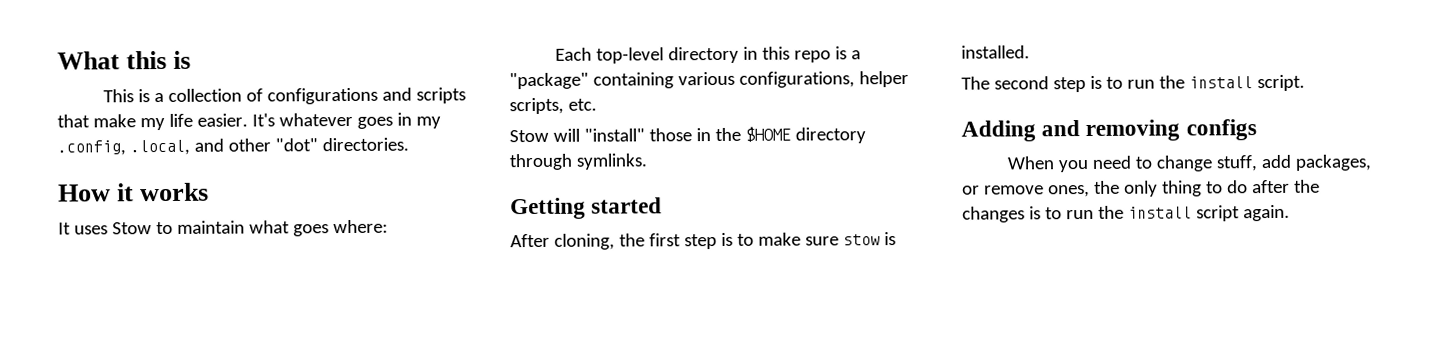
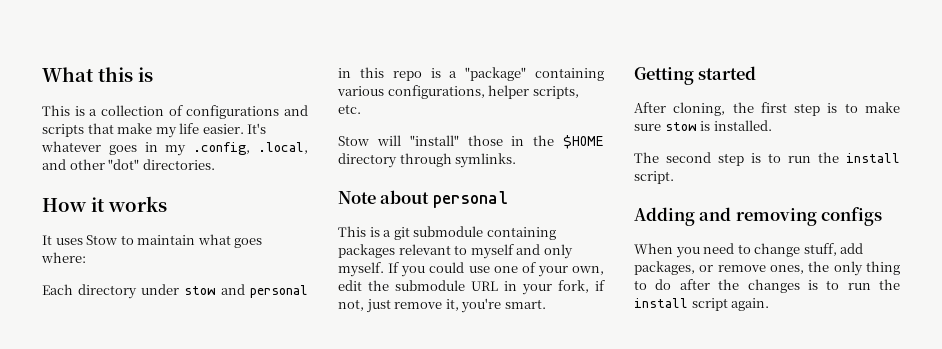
- Each top-level directory in this repo is a "package" containing various configurations, helper scripts, etc.
+ Each directory under stow and personal in this repo is a "package" containing various configurations, helper scripts, etc.
+ Note about personal
+ This is a git submodule containing packages relevant to myself and only myself. If you could use one of your own, edit the submodule URL in your fork, if not, just remove it, you're smart.

